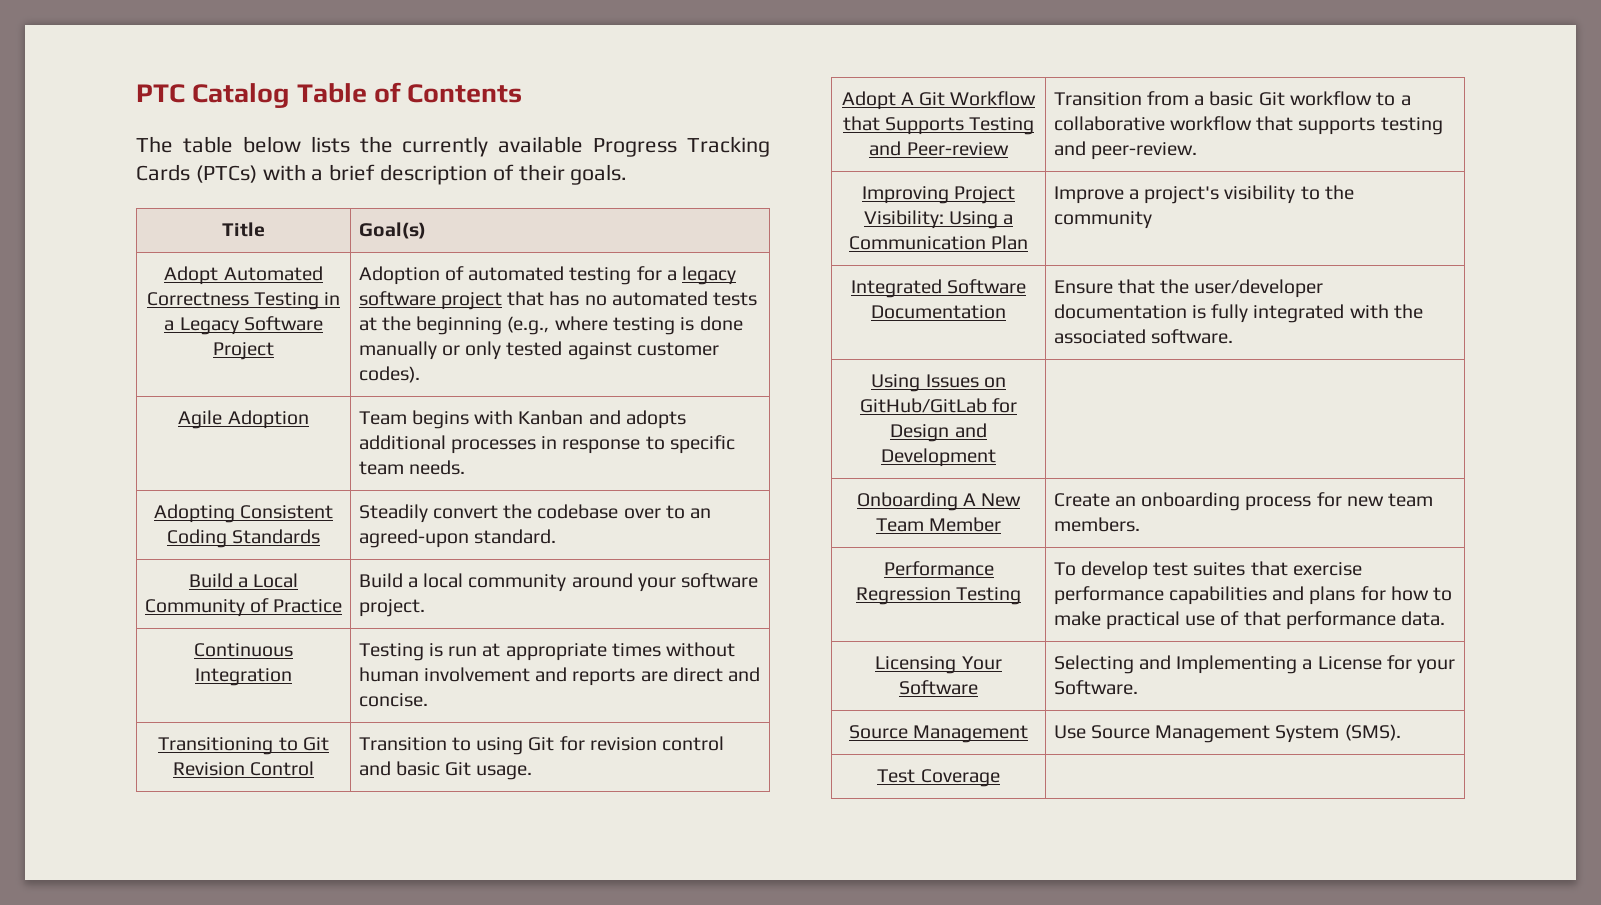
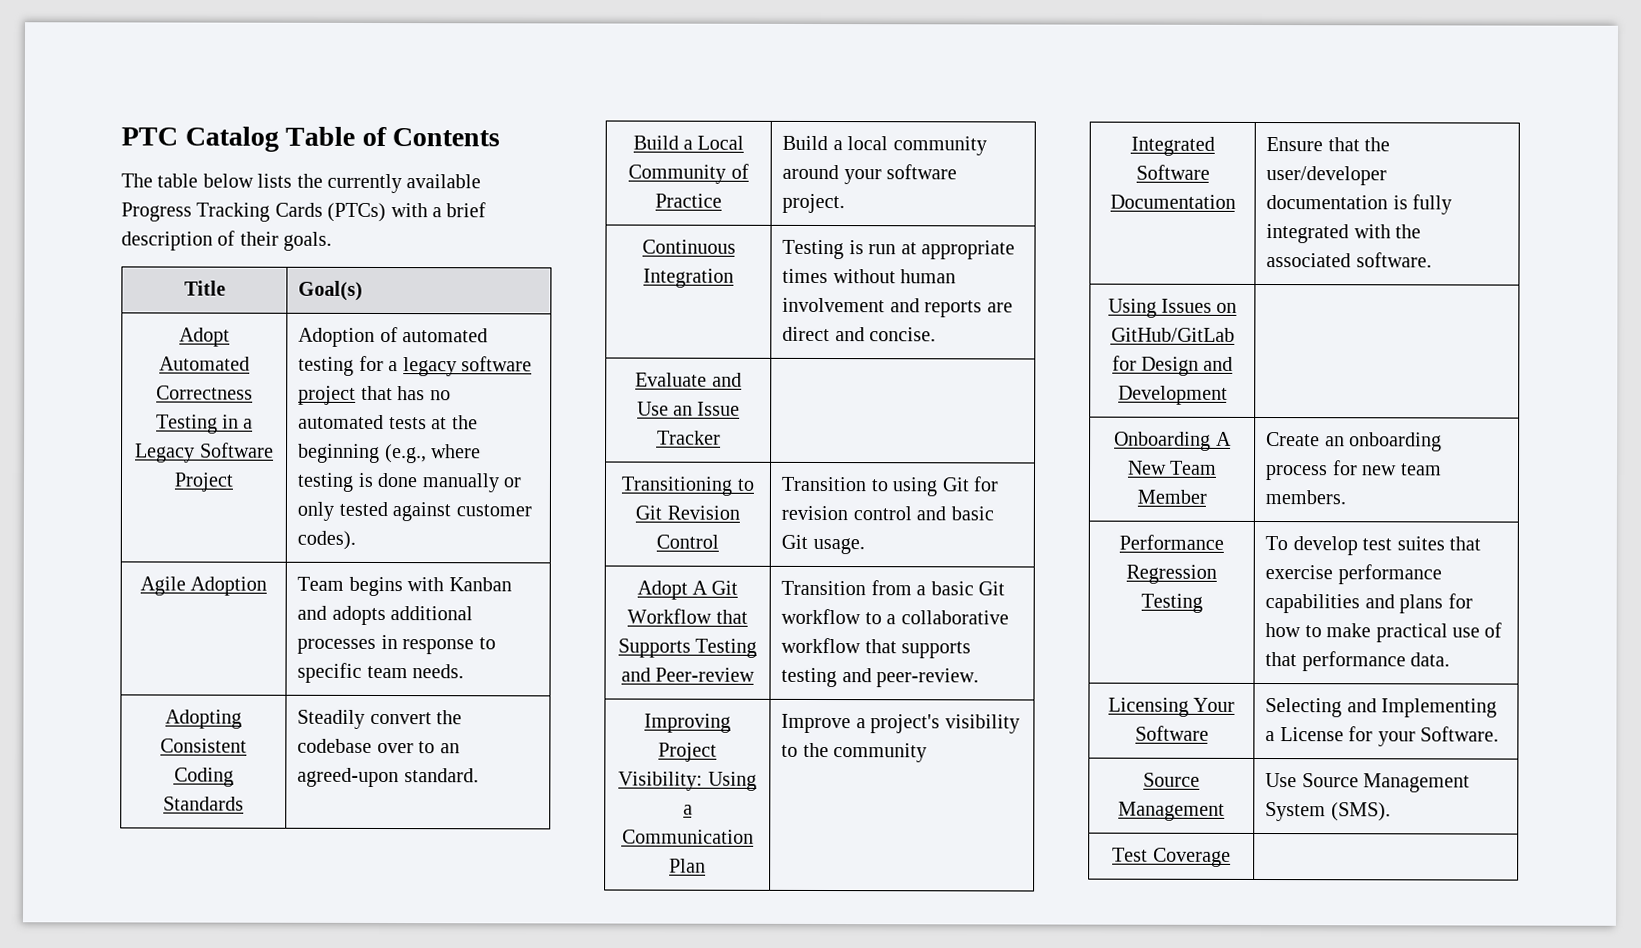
+ Evaluate and Use an Issue Tracker |

